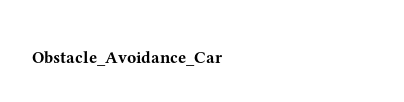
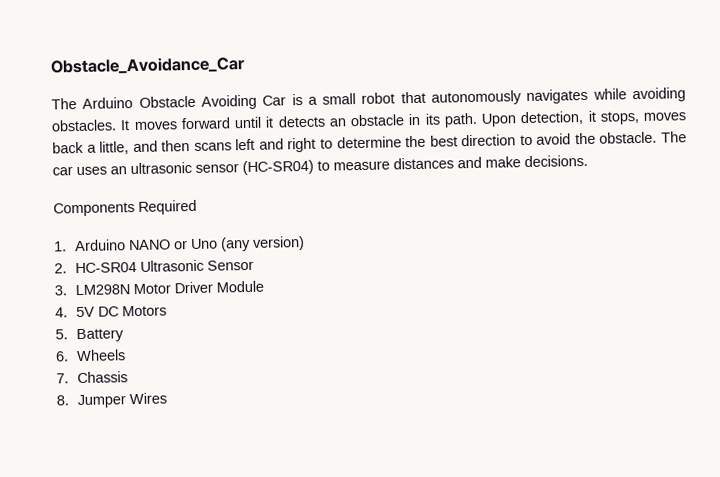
+ The Arduino Obstacle Avoiding Car is a small robot that autonomously navigates while avoiding obstacles. It moves forward until it detects an obstacle in its path. Upon detection, it stops, moves back a little, and then scans left and right to determine the best direction to avoid the obstacle. The car uses an ultrasonic sensor (HC-SR04) to measure distances and make decisions.
+ Components Required
+ 1. Arduino NANO or Uno (any version)
+ 2. HC-SR04 Ultrasonic Sensor
+ 3. LM298N Motor Driver Module
+ 4. 5V DC Motors
+ 5. Battery
+ 6. Wheels
+ 7. Chassis
+ 8. Jumper Wires

